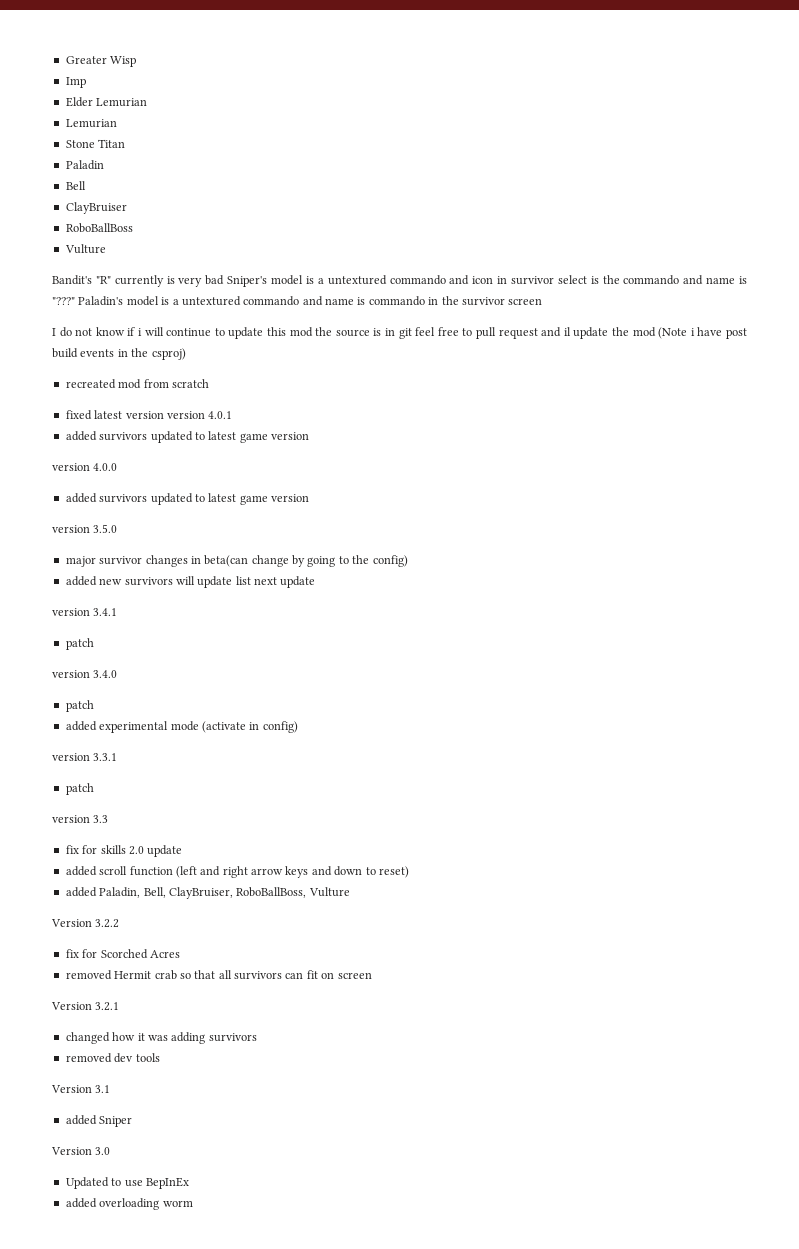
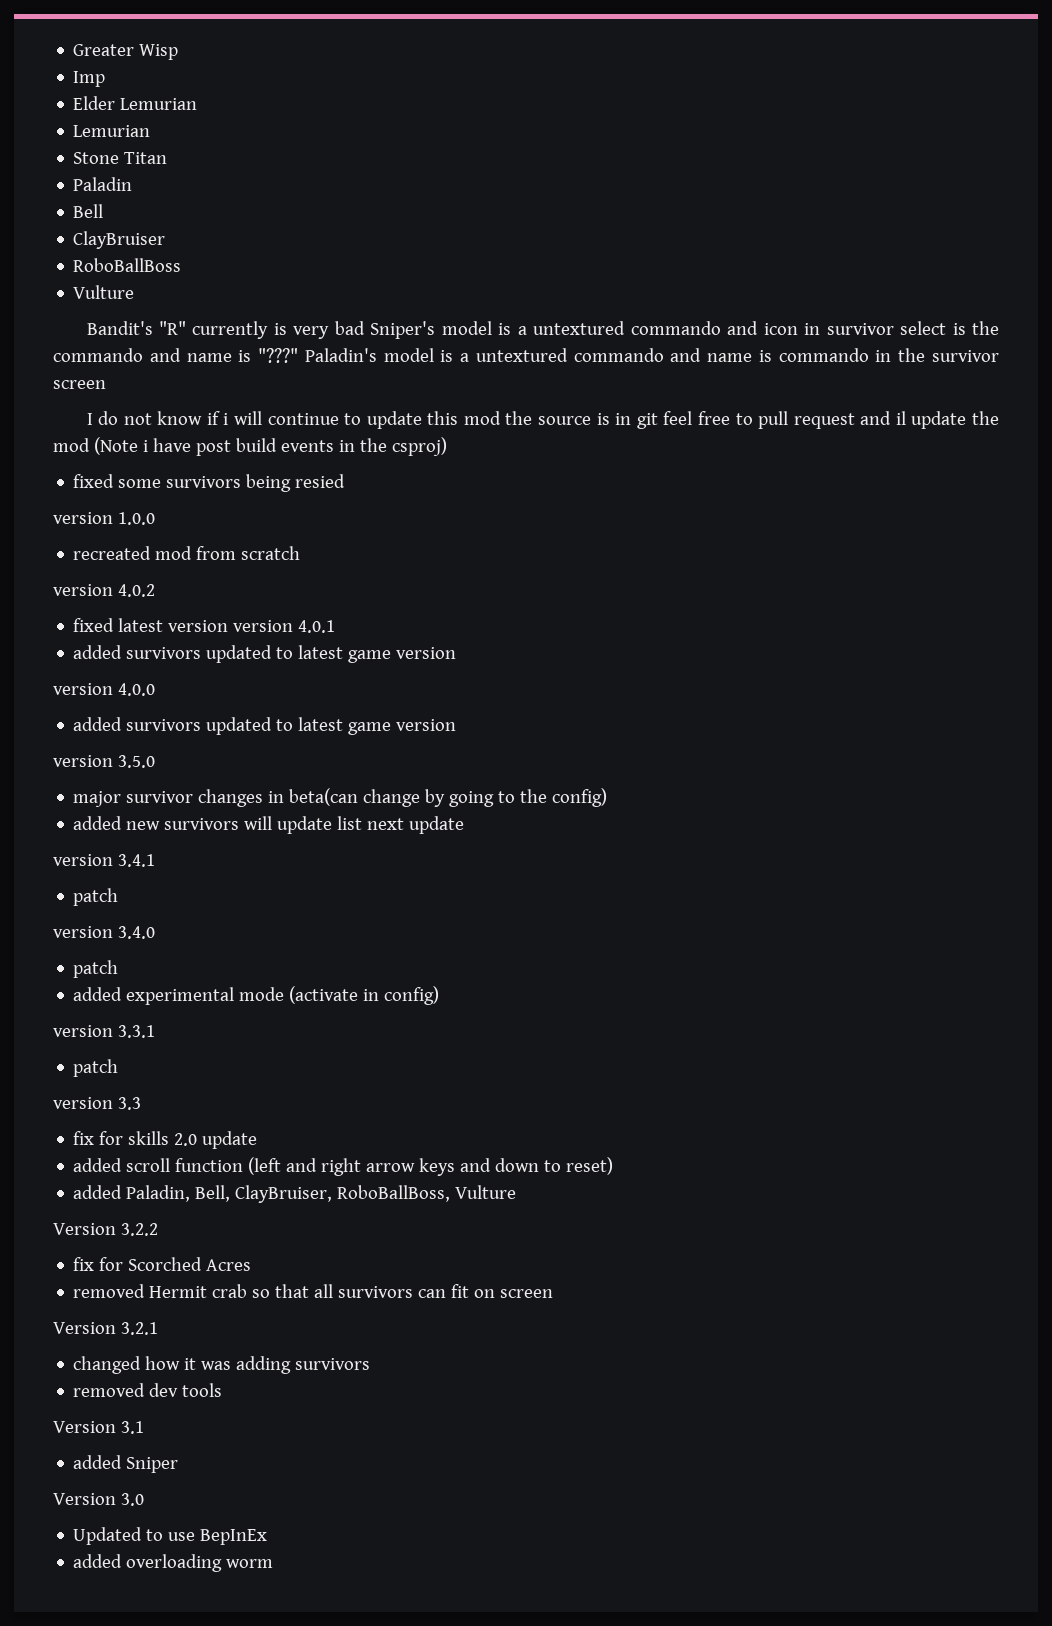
+ fixed some survivors being resied
+ version 1.0.0
+ version 4.0.2

